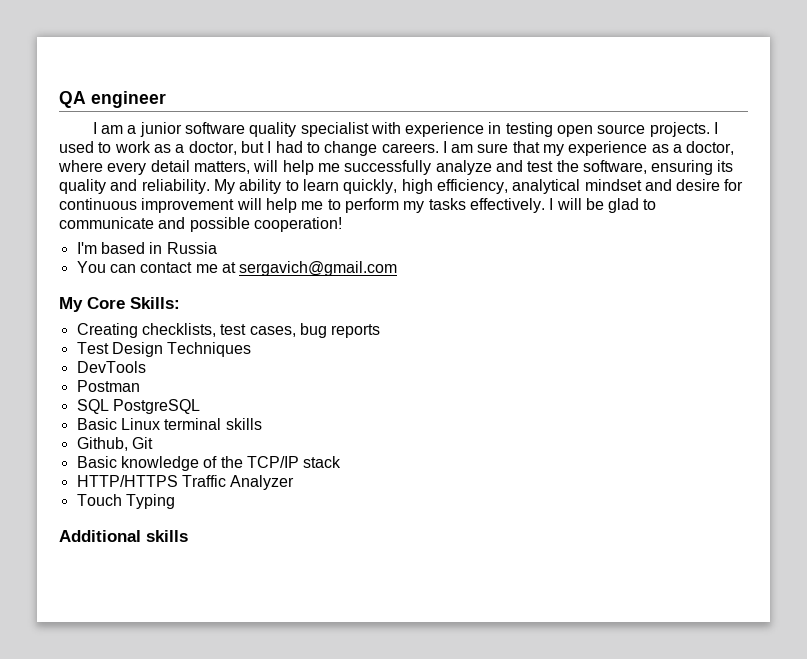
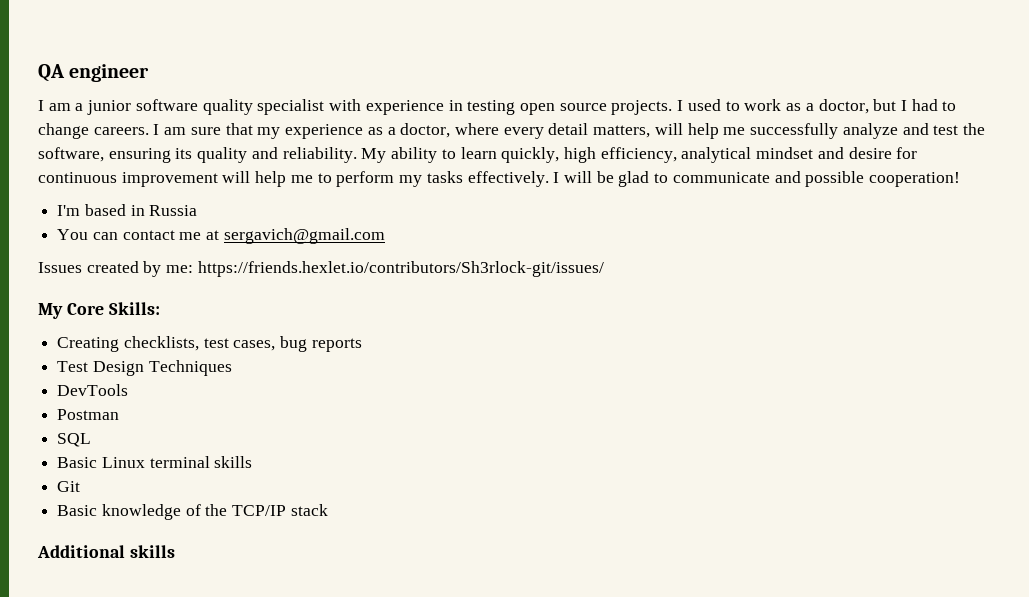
+ Issues created by me: https://friends.hexlet.io/contributors/Sh3rlock-git/issues/
- SQL PostgreSQL
+ SQL
- Github, Git
+ Git
- HTTP/HTTPS Traffic Analyzer
- Touch Typing

